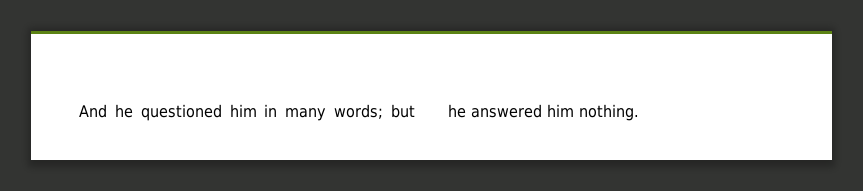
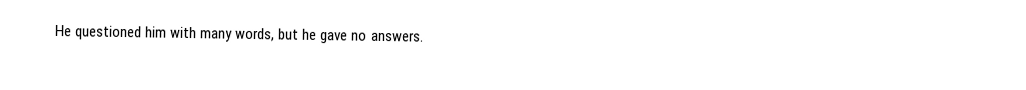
- And he questioned him in many words; but he answered him nothing.
+ He questioned him with many words, but he gave no answers.

